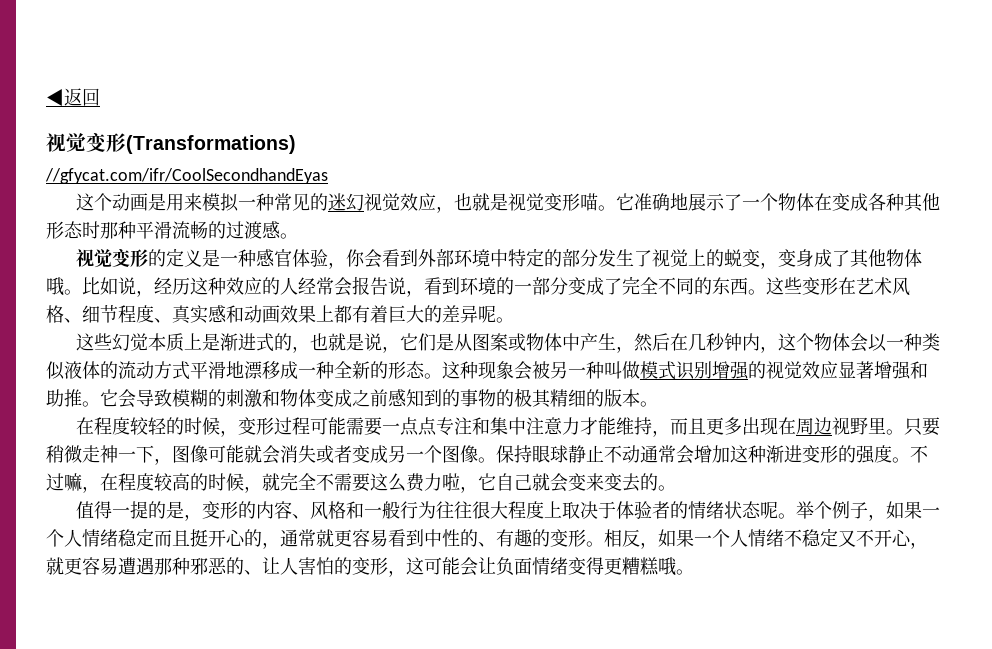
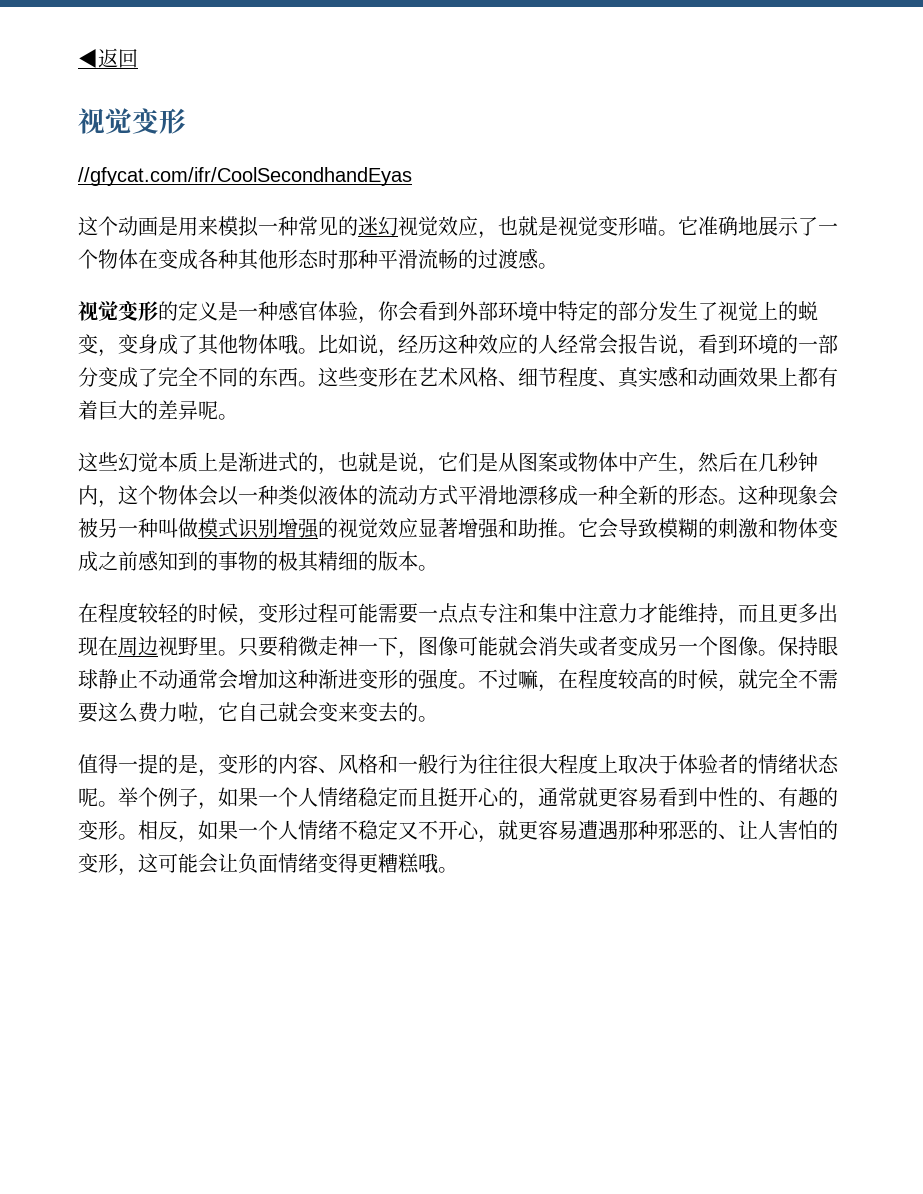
  ◀返回
- 视觉变形(Transformations)
+ 视觉变形

